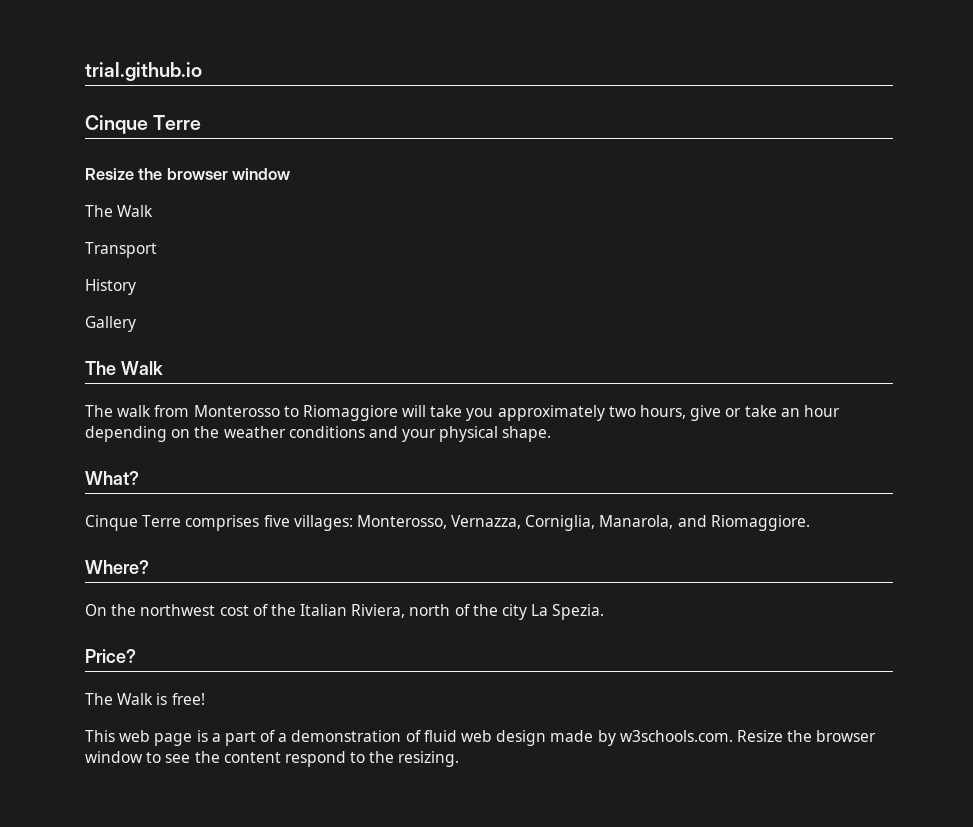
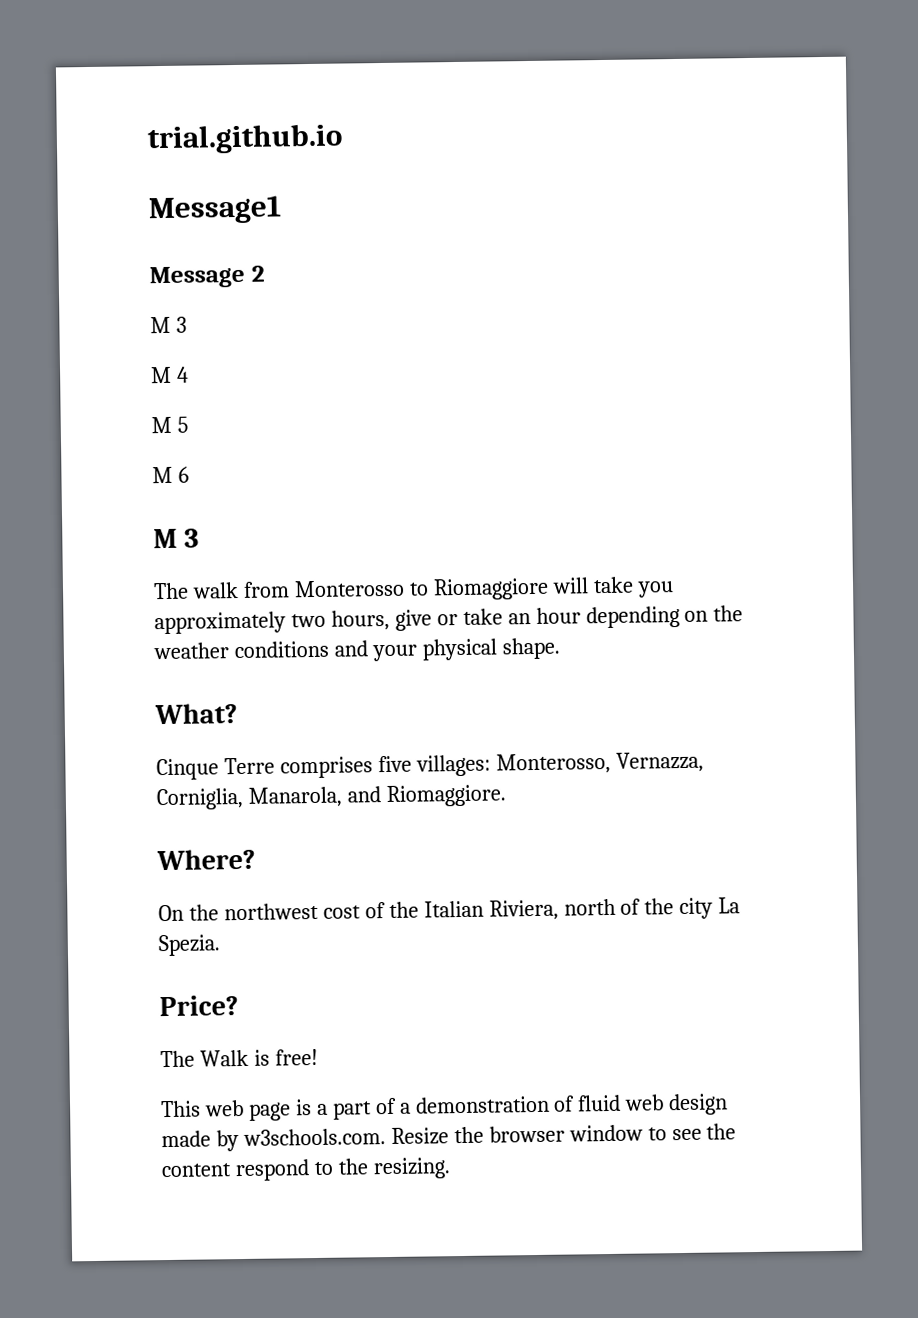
  trial.github.io
- Cinque Terre
- Resize the browser window
- The Walk
- Transport
- History
- Gallery
- The Walk
+ Message1
+ Message 2
+ M 3
+ M 4
+ M 5
+ M 6
+ M 3

